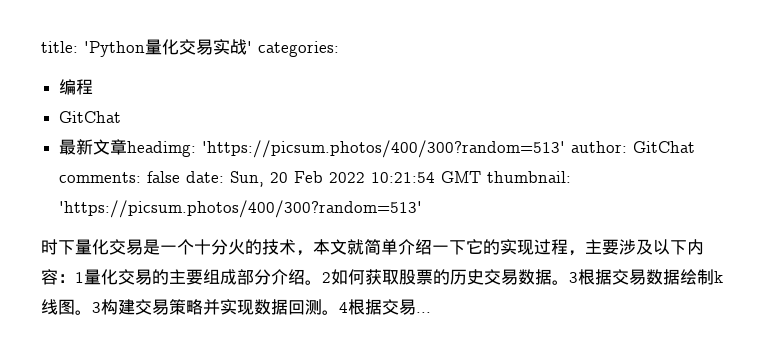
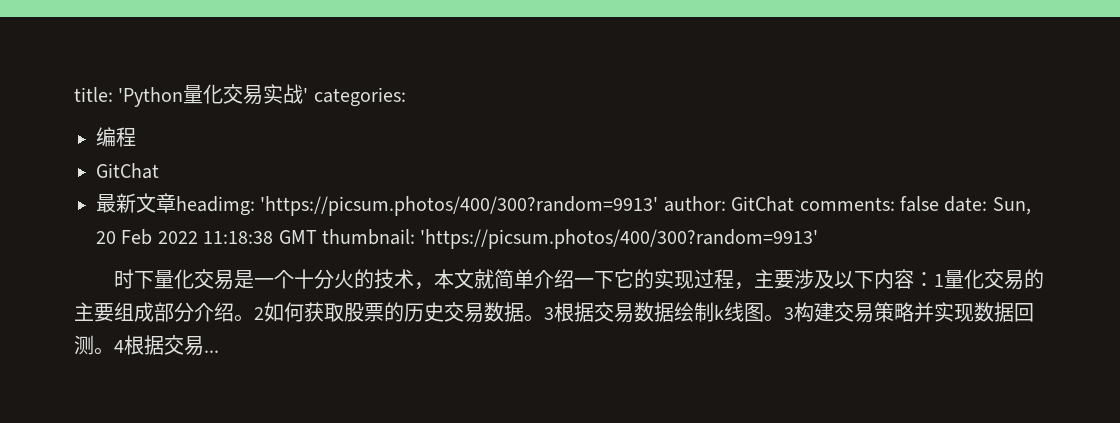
- 最新文章headimg: 'https://picsum.photos/400/300?random=513' author: GitChat comments: false date: Sun, 20 Feb 2022 10:21:54 GMT thumbnail: 'https://picsum.photos/400/300?random=513'
+ 最新文章headimg: 'https://picsum.photos/400/300?random=9913' author: GitChat comments: false date: Sun, 20 Feb 2022 11:18:38 GMT thumbnail: 'https://picsum.photos/400/300?random=9913'

